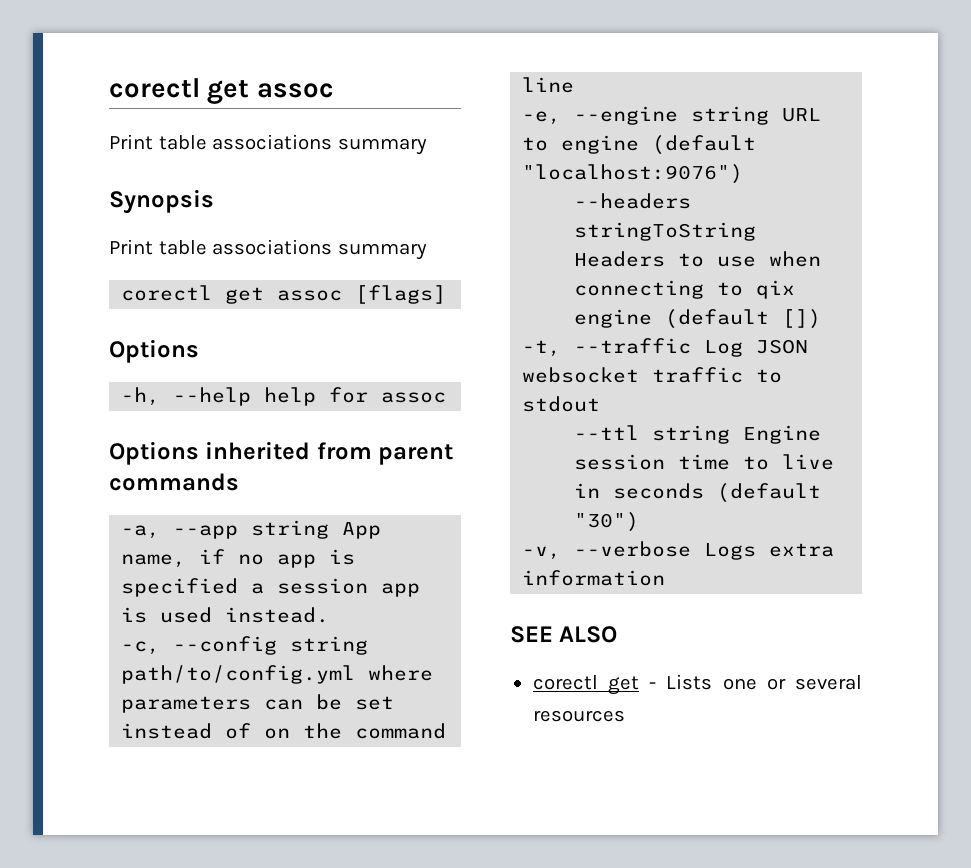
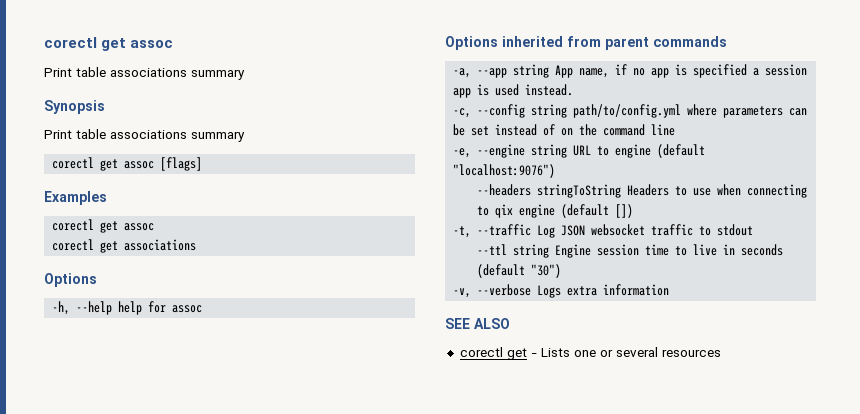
+ Examples
+ corectl get assoc
+ corectl get associations

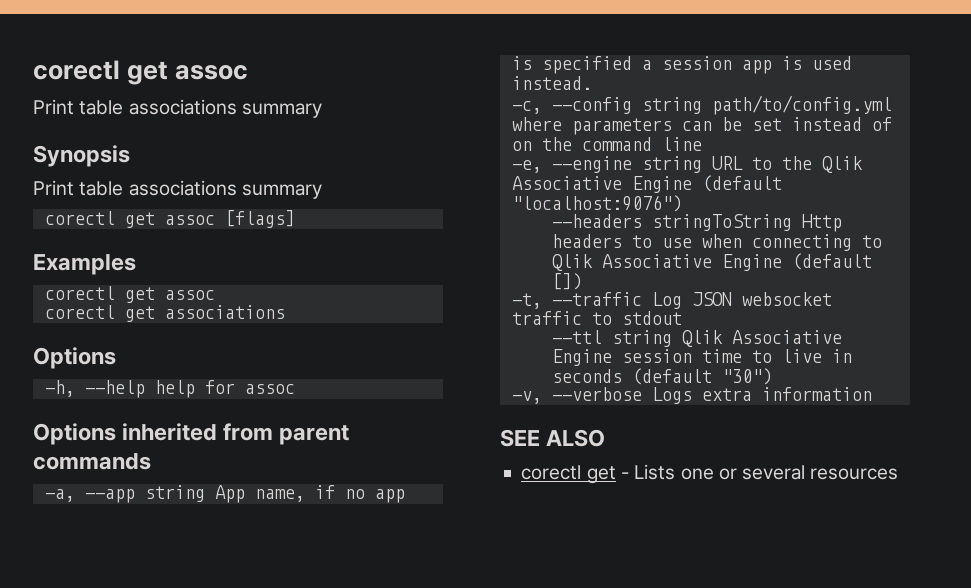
- -e, --engine string URL to engine (default "localhost:9076")
+ -e, --engine string URL to the Qlik Associative Engine (default "localhost:9076")
- --headers stringToString Headers to use when connecting to qix engine (default [])
+ --headers stringToString Http headers to use when connecting to Qlik Associative Engine (default [])
- --ttl string Engine session time to live in seconds (default "30")
+ --ttl string Qlik Associative Engine session time to live in seconds (default "30")

